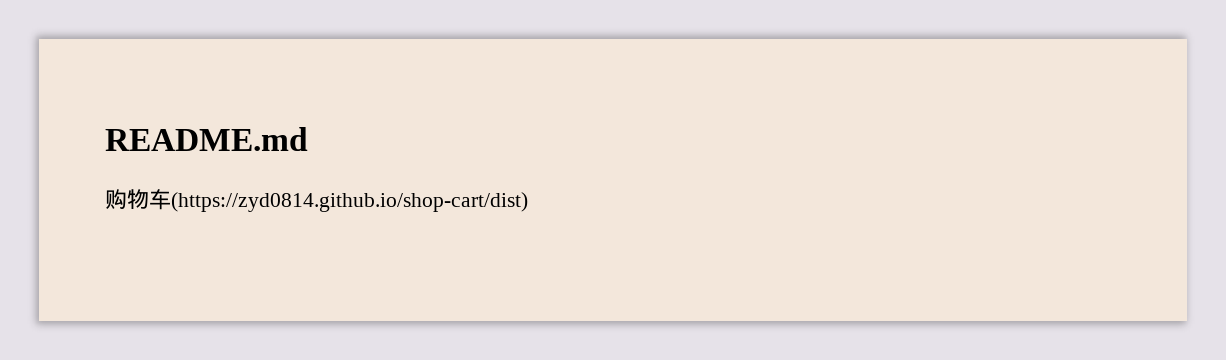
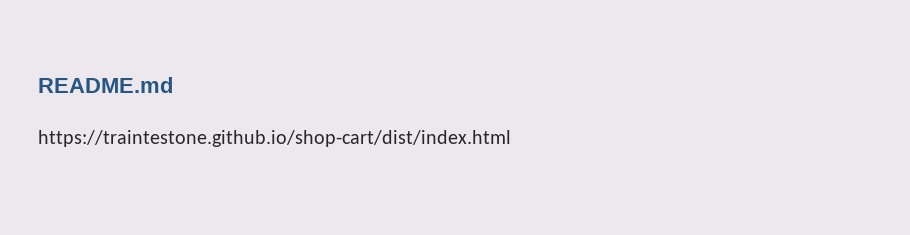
- 购物车(https://zyd0814.github.io/shop-cart/dist)
+ https://traintestone.github.io/shop-cart/dist/index.html

